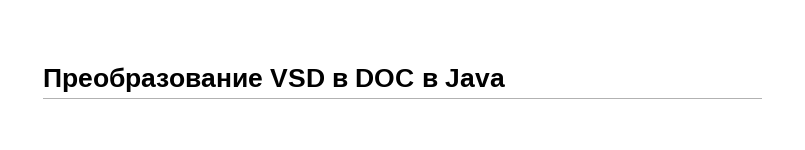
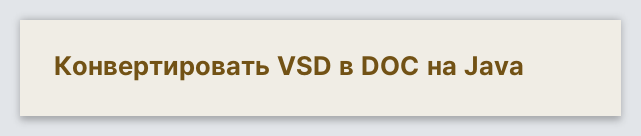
- Преобразование VSD в DOC в Java
+ Конвертировать VSD в DOC на Java

